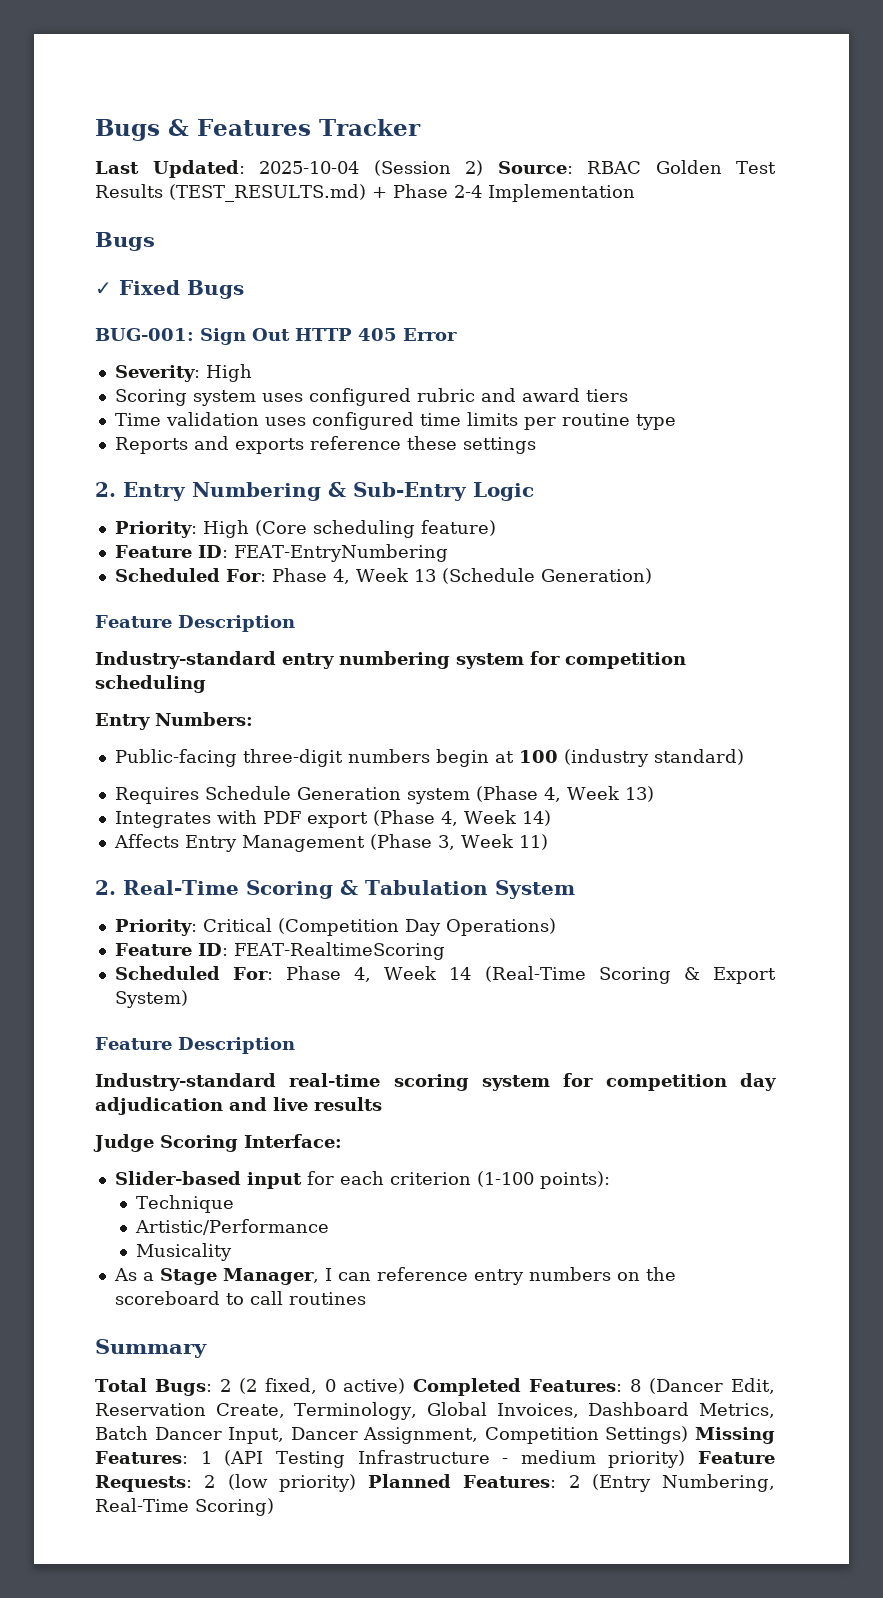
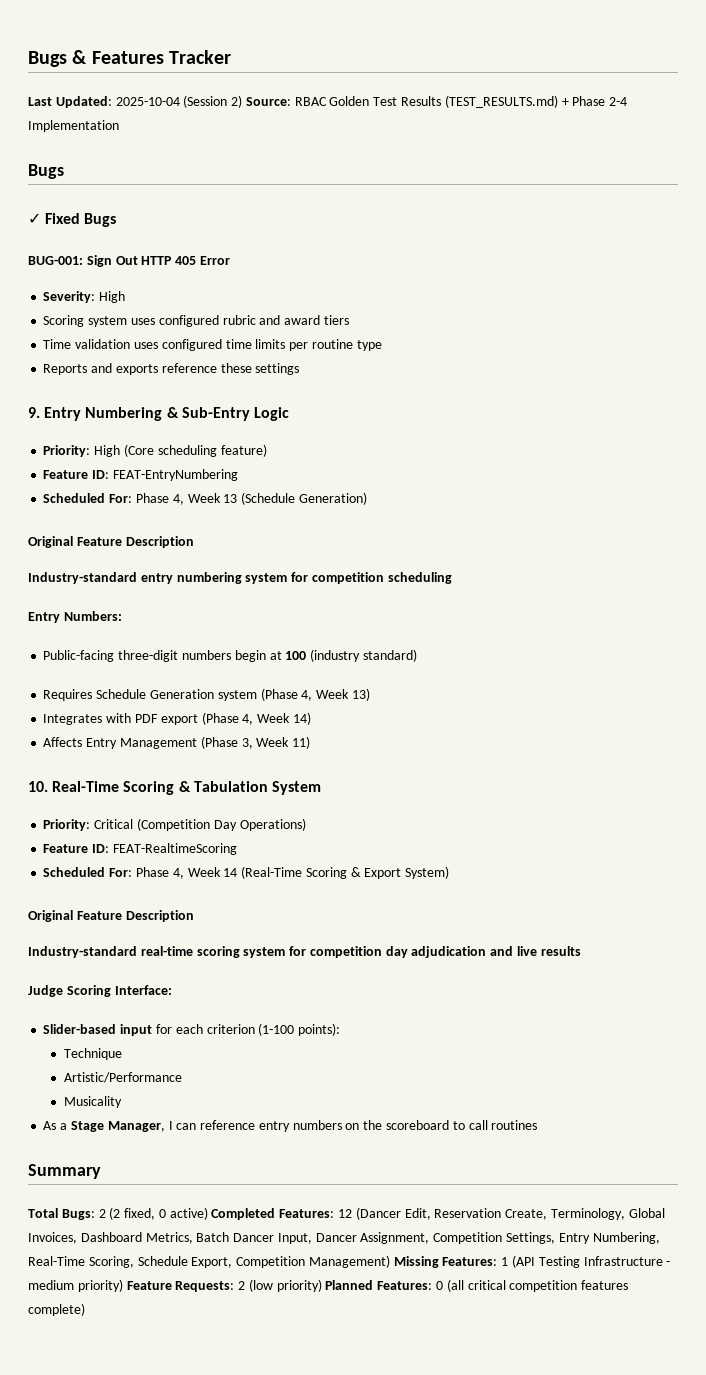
- 2. Entry Numbering & Sub-Entry Logic
+ 9. Entry Numbering & Sub-Entry Logic
  Scheduled For: Phase 4, Week 13 (Schedule Generation)
- Feature Description
+ Original Feature Description
- 2. Real-Time Scoring & Tabulation System
+ 10. Real-Time Scoring & Tabulation System
  Scheduled For: Phase 4, Week 14 (Real-Time Scoring & Export System)
- Feature Description
+ Original Feature Description
- Total Bugs: 2 (2 fixed, 0 active) Completed Features: 8 (Dancer Edit, Reservation Create, Terminology, Global Invoices, Dashboard Metrics, Batch Dancer Input, Dancer Assignment, Competition Settings) Missing Features: 1 (API Testing Infrastructure - medium priority) Feature Requests: 2 (low priority) Planned Features: 2 (Entry Numbering, Real-Time Scoring)
+ Total Bugs: 2 (2 fixed, 0 active) Completed Features: 12 (Dancer Edit, Reservation Create, Terminology, Global Invoices, Dashboard Metrics, Batch Dancer Input, Dancer Assignment, Competition Settings, Entry Numbering, Real-Time Scoring, Schedule Export, Competition Management) Missing Features: 1 (API Testing Infrastructure - medium priority) Feature Requests: 2 (low priority) Planned Features: 0 (all critical competition features complete)

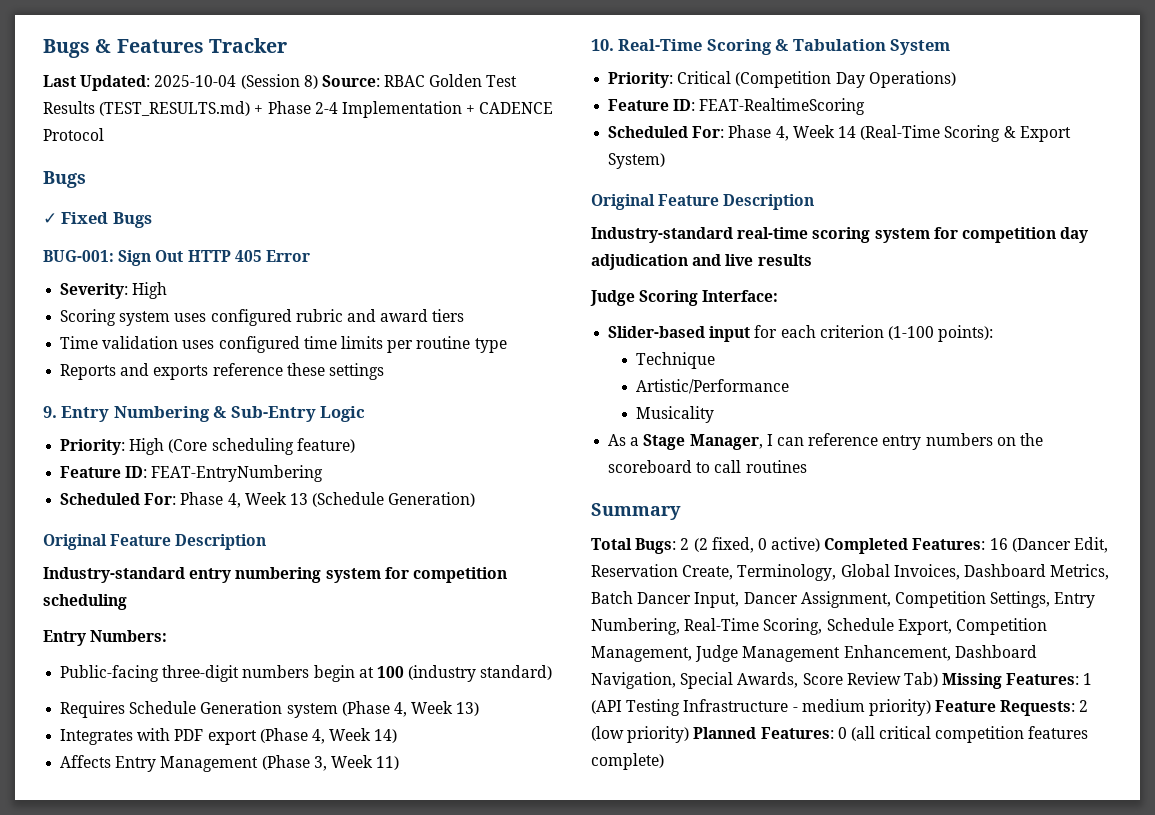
- Last Updated: 2025-10-04 (Session 2) Source: RBAC Golden Test Results (TEST_RESULTS.md) + Phase 2-4 Implementation
+ Last Updated: 2025-10-04 (Session 8) Source: RBAC Golden Test Results (TEST_RESULTS.md) + Phase 2-4 Implementation + CADENCE Protocol
- Total Bugs: 2 (2 fixed, 0 active) Completed Features: 12 (Dancer Edit, Reservation Create, Terminology, Global Invoices, Dashboard Metrics, Batch Dancer Input, Dancer Assignment, Competition Settings, Entry Numbering, Real-Time Scoring, Schedule Export, Competition Management) Missing Features: 1 (API Testing Infrastructure - medium priority) Feature Requests: 2 (low priority) Planned Features: 0 (all critical competition features complete)
+ Total Bugs: 2 (2 fixed, 0 active) Completed Features: 16 (Dancer Edit, Reservation Create, Terminology, Global Invoices, Dashboard Metrics, Batch Dancer Input, Dancer Assignment, Competition Settings, Entry Numbering, Real-Time Scoring, Schedule Export, Competition Management, Judge Management Enhancement, Dashboard Navigation, Special Awards, Score Review Tab) Missing Features: 1 (API Testing Infrastructure - medium priority) Feature Requests: 2 (low priority) Planned Features: 0 (all critical competition features complete)

